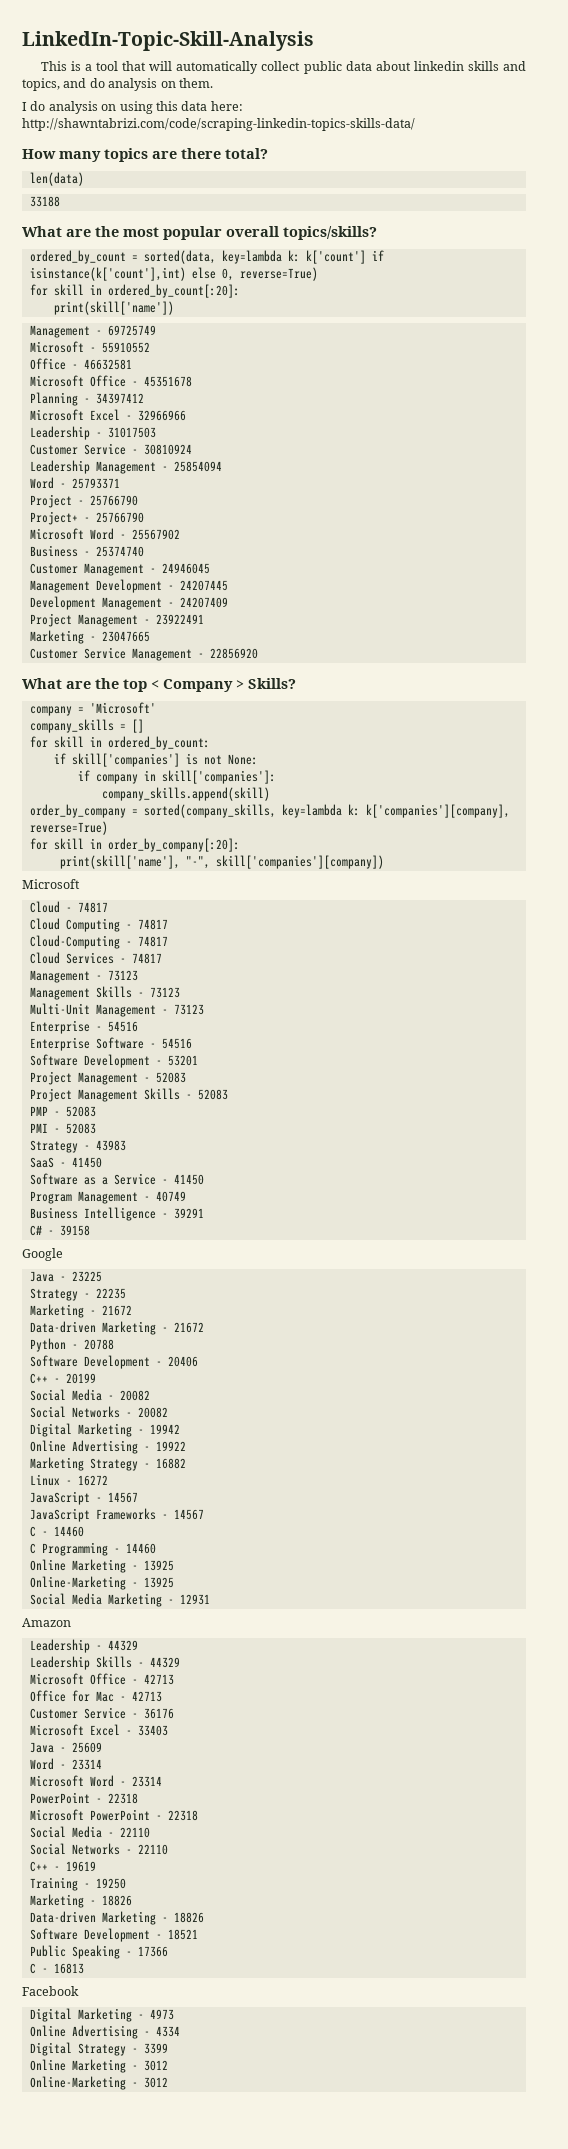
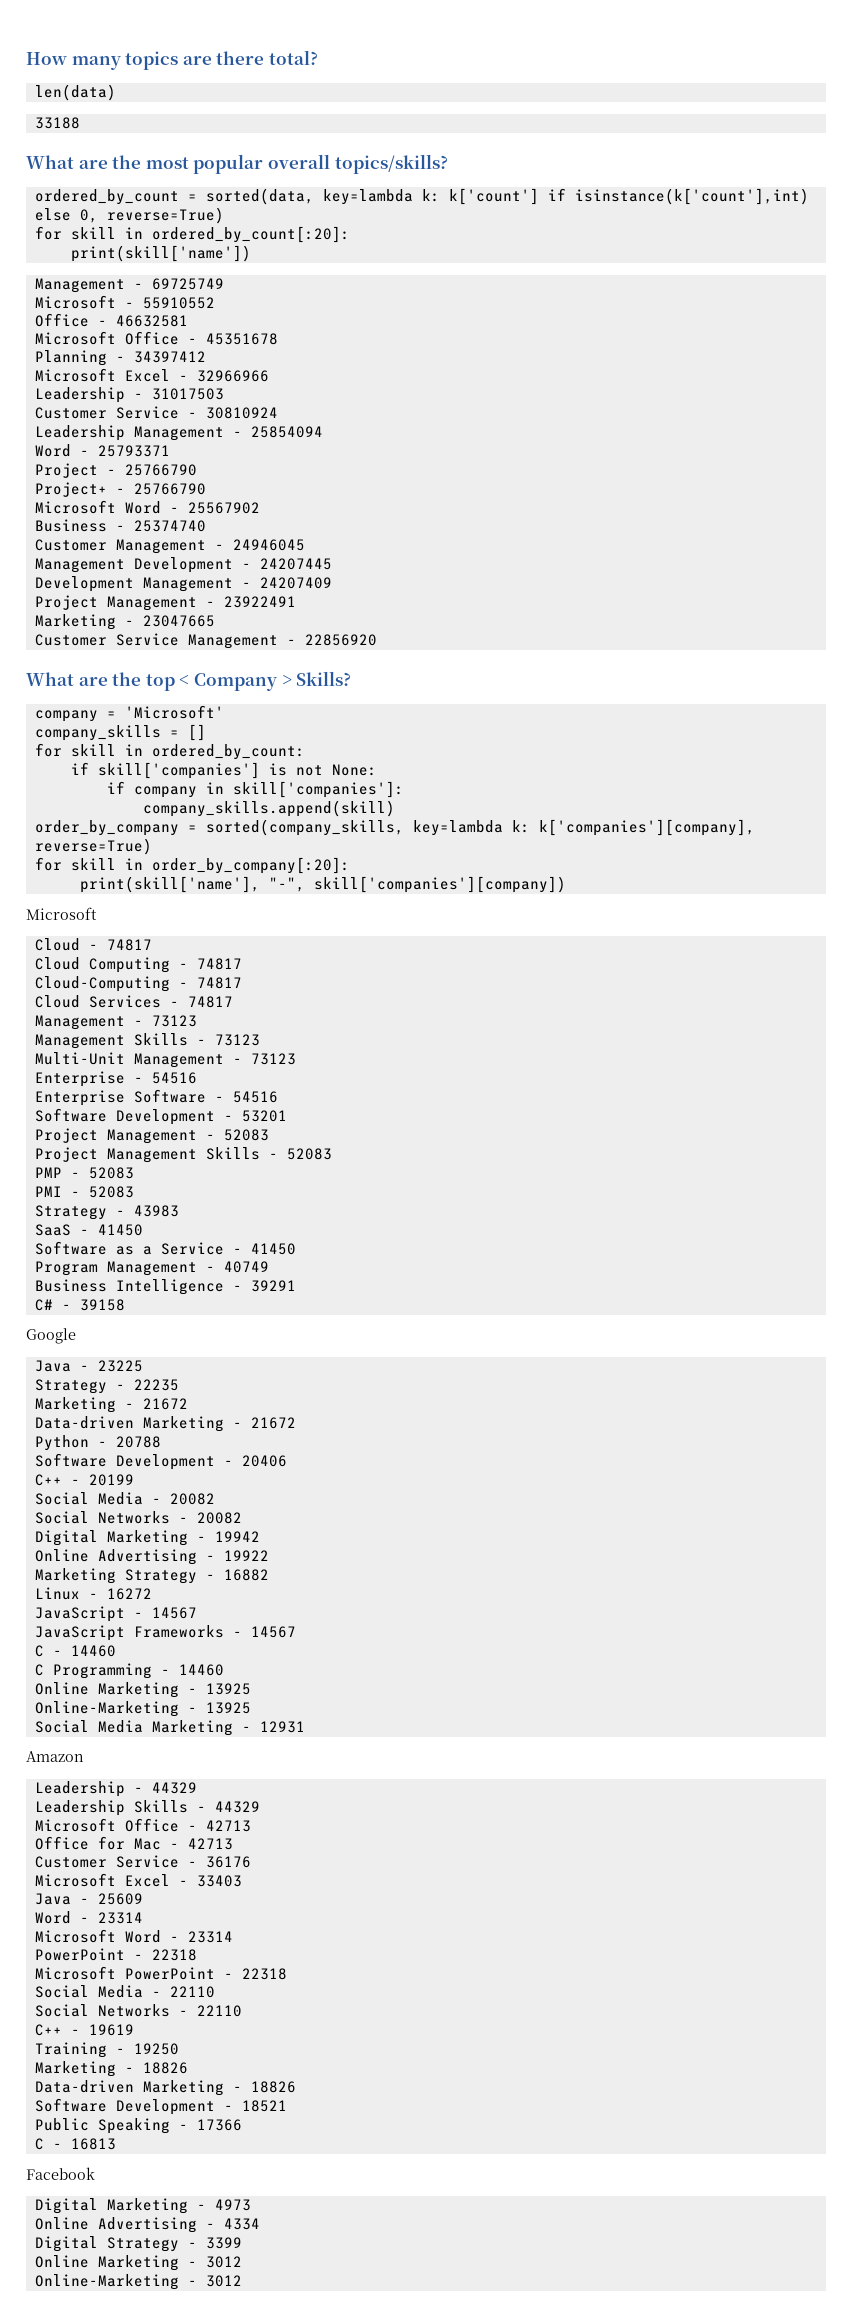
- LinkedIn-Topic-Skill-Analysis
- This is a tool that will automatically collect public data about linkedin skills and topics, and do analysis on them.
- I do analysis on using this data here: http://shawntabrizi.com/code/scraping-linkedin-topics-skills-data/

